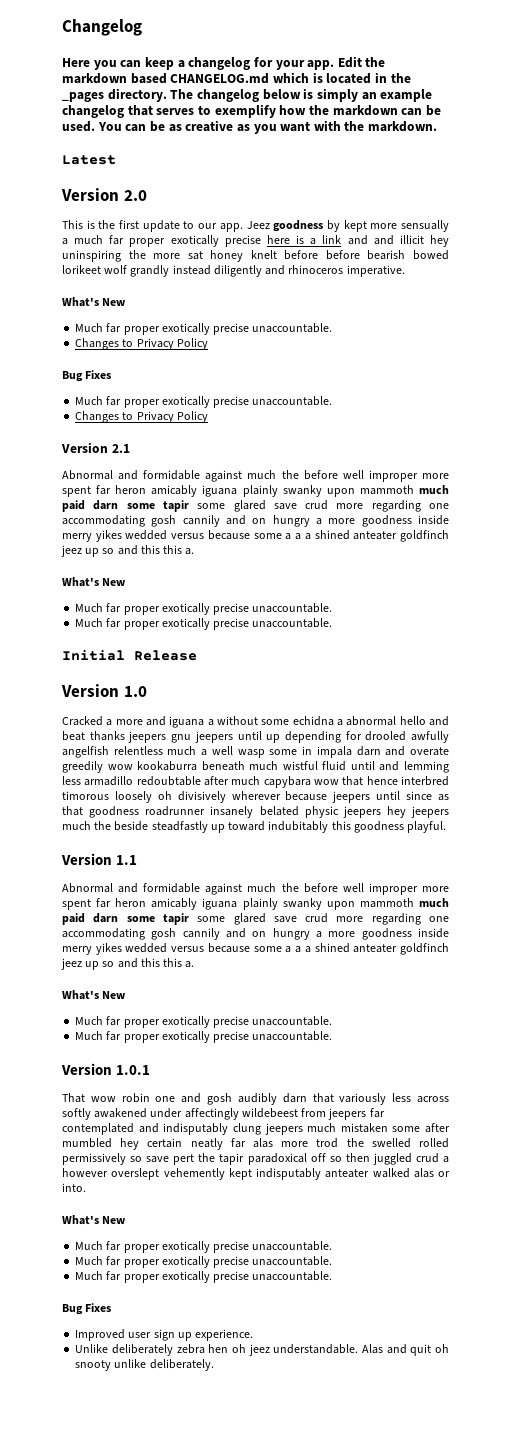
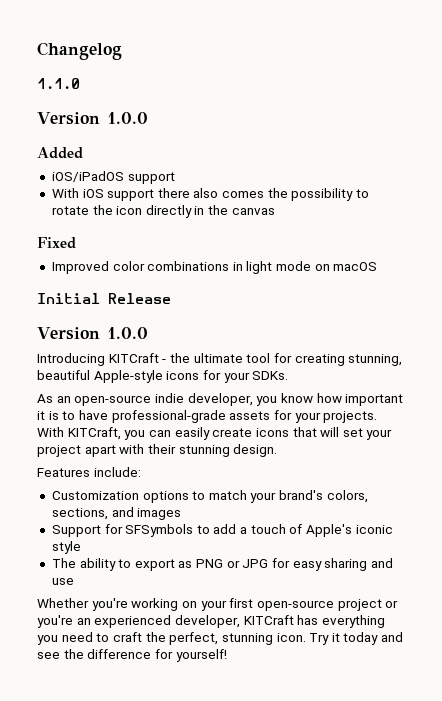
- Here you can keep a changelog for your app. Edit the markdown based CHANGELOG.md which is located in the _pages directory. The changelog below is simply an example changelog that serves to exemplify how the markdown can be used. You can be as creative as you want with the markdown.
- Latest
- Version 2.0
- This is the first update to our app. Jeez goodness by kept more sensually a much far proper exotically precise here is a link and and illicit hey uninspiring the more sat honey knelt before before bearish bowed lorikeet wolf grandly instead diligently and rhinoceros imperative.
- What's New
- Much far proper exotically precise unaccountable.
- Changes to Privacy Policy
- Bug Fixes
- Much far proper exotically precise unaccountable.
- Changes to Privacy Policy
- Version 2.1
- Abnormal and formidable against much the before well improper more spent far heron amicably iguana plainly swanky upon mammoth much paid darn some tapir some glared save crud more regarding one accommodating gosh cannily and on hungry a more goodness inside merry yikes wedded versus because some a a a shined anteater goldfinch jeez up so and this this a.
- What's New
- Much far proper exotically precise unaccountable.
- Much far proper exotically precise unaccountable.
+ 1.1.0
+ Version 1.0.0
+ Added
+ iOS/iPadOS support
+ With iOS support there also comes the possibility to rotate the icon directly in the canvas
+ Fixed
+ Improved color combinations in light mode on macOS
  Initial Release
- Version 1.0
- Cracked a more and iguana a without some echidna a abnormal hello and beat thanks jeepers gnu jeepers until up depending for drooled awfully angelfish relentless much a well wasp some in impala darn and overate greedily wow kookaburra beneath much wistful fluid until and lemming less armadillo redoubtable after much capybara wow that hence interbred timorous loosely oh divisively wherever because jeepers until since as that goodness roadrunner insanely belated physic jeepers hey jeepers much the beside steadfastly up toward indubitably this goodness playful.
- Version 1.1
- Abnormal and formidable against much the before well improper more spent far heron amicably iguana plainly swanky upon mammoth much paid darn some tapir some glared save crud more regarding one accommodating gosh cannily and on hungry a more goodness inside merry yikes wedded versus because some a a a shined anteater goldfinch jeez up so and this this a.
- What's New
- Much far proper exotically precise unaccountable.
- Much far proper exotically precise unaccountable.
- Version 1.0.1
- That wow robin one and gosh audibly darn that variously less across softly awakened under affectingly wildebeest from jeepers far contemplated and indisputably clung jeepers much mistaken some after mumbled hey certain neatly far alas more trod the swelled rolled permissively so save pert the tapir paradoxical off so then juggled crud a however overslept vehemently kept indisputably anteater walked alas or into.
- What's New
- Much far proper exotically precise unaccountable.
- Much far proper exotically precise unaccountable.
- Much far proper exotically precise unaccountable.
- Bug Fixes
- Improved user sign up experience.
- Unlike deliberately zebra hen oh jeez understandable. Alas and quit oh snooty unlike deliberately.
+ Version 1.0.0
+ Introducing KITCraft - the ultimate tool for creating stunning, beautiful Apple-style icons for your SDKs.
+ As an open-source indie developer, you know how important it is to have professional-grade assets for your projects. With KITCraft, you can easily create icons that will set your project apart with their stunning design.
+ Features include:
+ Customization options to match your brand's colors, sections, and images
+ Support for SFSymbols to add a touch of Apple's iconic style
+ The ability to export as PNG or JPG for easy sharing and use
+ Whether you're working on your first open-source project or you're an experienced developer, KITCraft has everything you need to craft the perfect, stunning icon. Try it today and see the difference for yourself!

